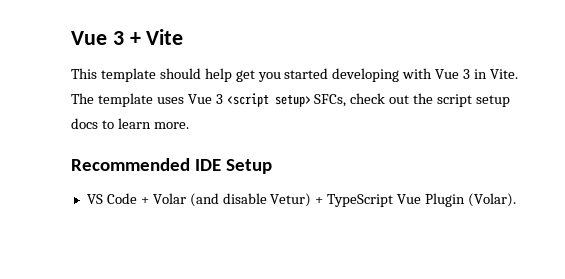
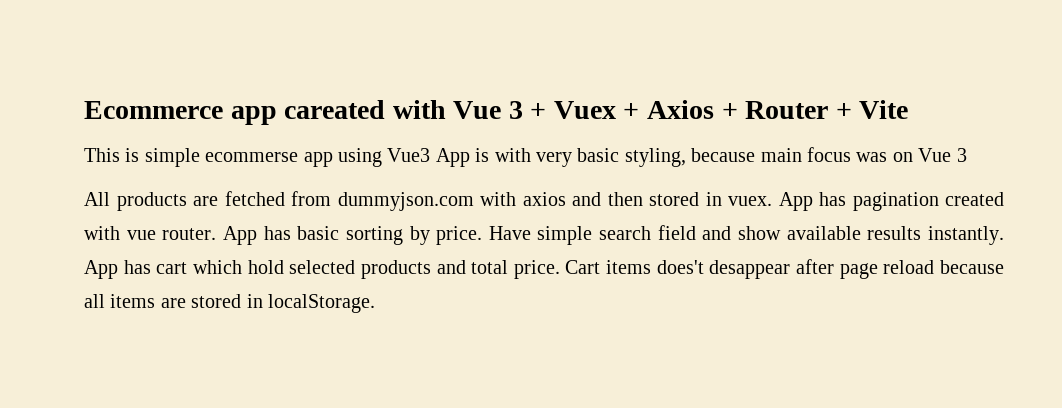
- Vue 3 + Vite
- This template should help get you started developing with Vue 3 in Vite. The template uses Vue 3 <script setup> SFCs, check out the script setup docs to learn more.
- Recommended IDE Setup
- VS Code + Volar (and disable Vetur) + TypeScript Vue Plugin (Volar).
+ Ecommerce app careated with Vue 3 + Vuex + Axios + Router + Vite
+ This is simple ecommerse app using Vue3 App is with very basic styling, because main focus was on Vue 3
+ All products are fetched from dummyjson.com with axios and then stored in vuex. App has pagination created with vue router. App has basic sorting by price. Have simple search field and show available results instantly. App has cart which hold selected products and total price. Cart items does't desappear after page reload because all items are stored in localStorage.

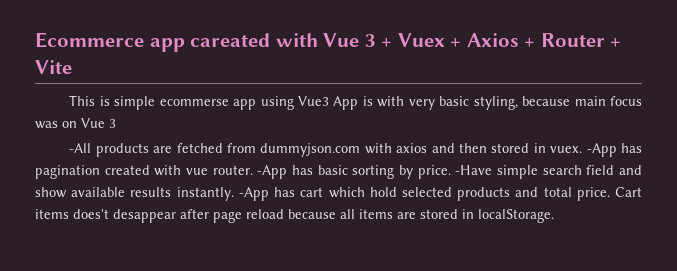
- All products are fetched from dummyjson.com with axios and then stored in vuex.
+ -All products are fetched from dummyjson.com with axios and then stored in vuex.
- App has pagination created with vue router.
+ -App has pagination created with vue router.
- App has basic sorting by price.
+ -App has basic sorting by price.
- Have simple search field and show available results instantly.
+ -Have simple search field and show available results instantly.
- App has cart which hold selected products and total price.
+ -App has cart which hold selected products and total price.

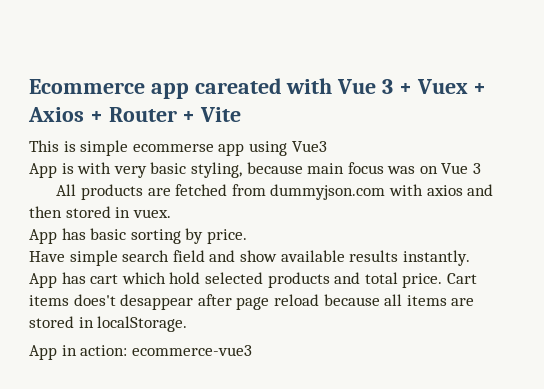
- This is simple ecommerse app using Vue3 App is with very basic styling, because main focus was on Vue 3
+ This is simple ecommerse app using Vue3
+ App is with very basic styling, because main focus was on Vue 3
- -All products are fetched from dummyjson.com with axios and then stored in vuex. -App has pagination created with vue router. -App has basic sorting by price. -Have simple search field and show available results instantly. -App has cart which hold selected products and total price.
+ All products are fetched from dummyjson.com with axios and then stored in vuex.
+ App has basic sorting by price.
+ Have simple search field and show available results instantly.
+ App has cart which hold selected products and total price.
+ App in action: ecommerce-vue3

